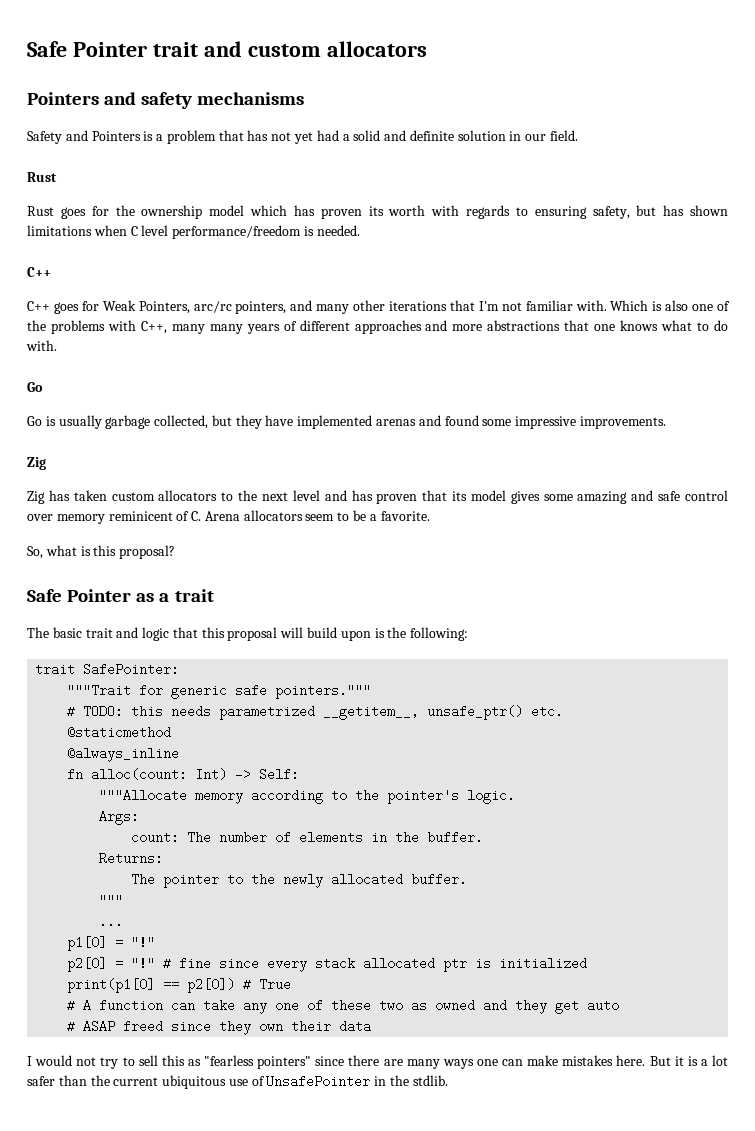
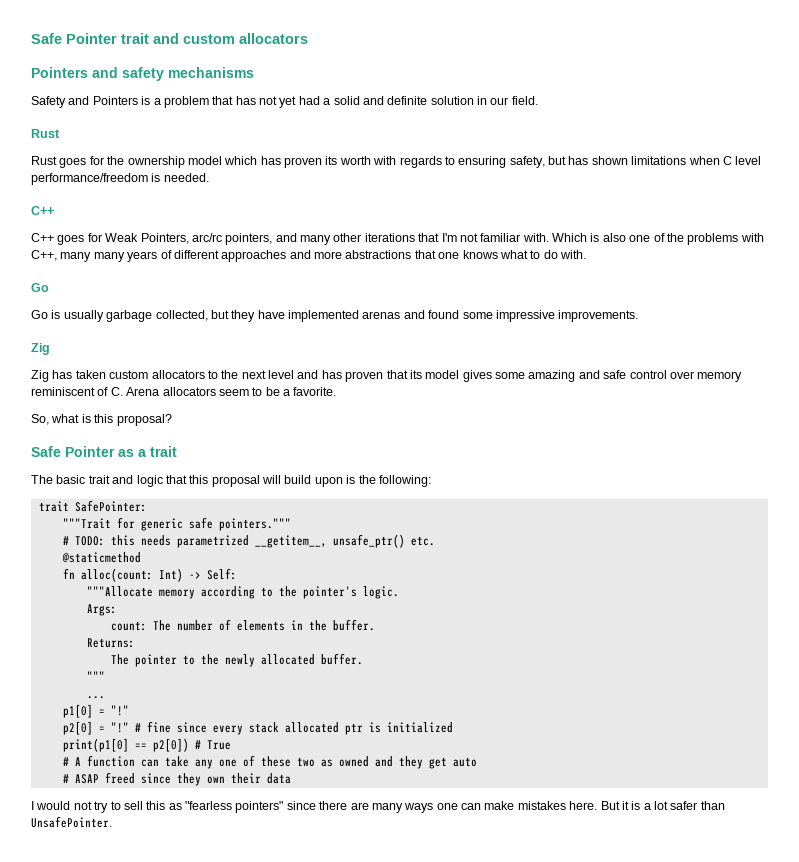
- Zig has taken custom allocators to the next level and has proven that its model gives some amazing and safe control over memory reminicent of C. Arena allocators seem to be a favorite.
+ Zig has taken custom allocators to the next level and has proven that its model gives some amazing and safe control over memory reminiscent of C. Arena allocators seem to be a favorite.
- @always_inline
- But it is a lot safer than the current ubiquitous use of UnsafePointer in the stdlib.
+ But it is a lot safer than UnsafePointer.

